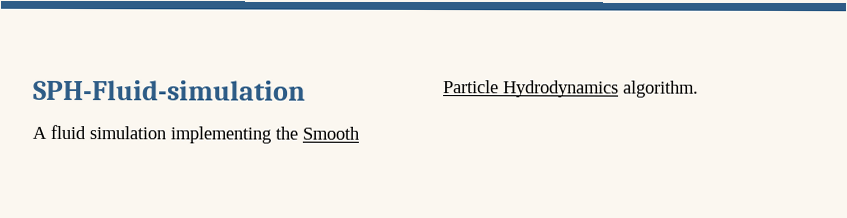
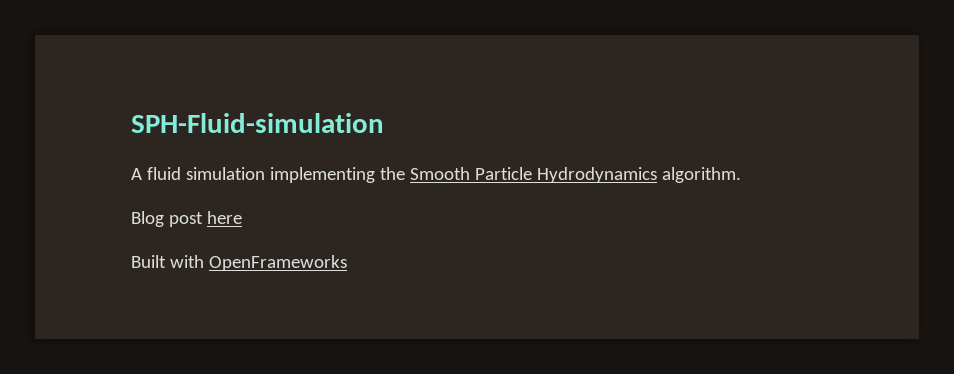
+ Blog post here
+ Built with OpenFrameworks

